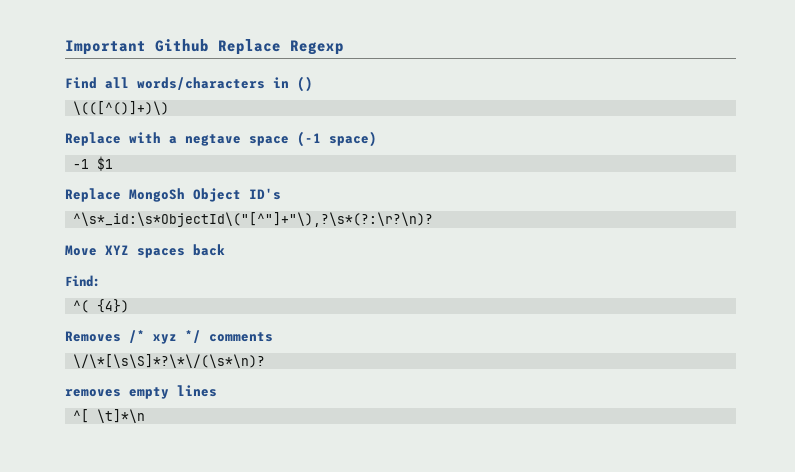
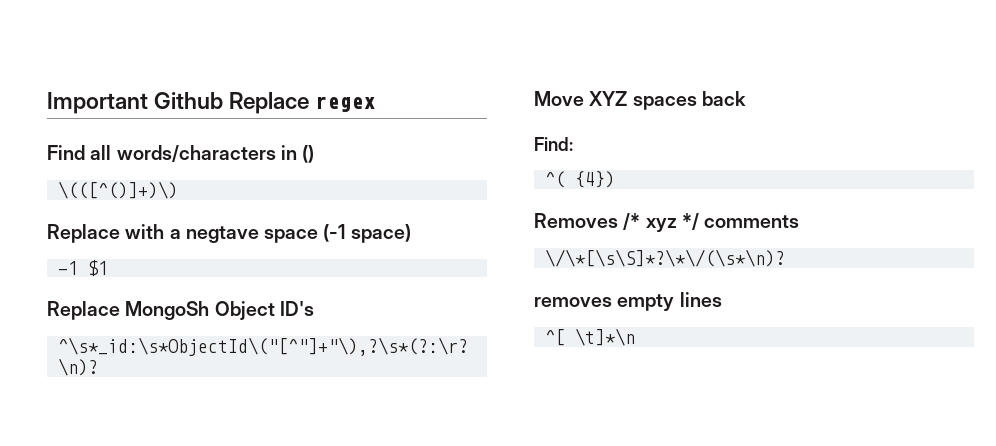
- Important Github Replace Regexp
+ Important Github Replace regex

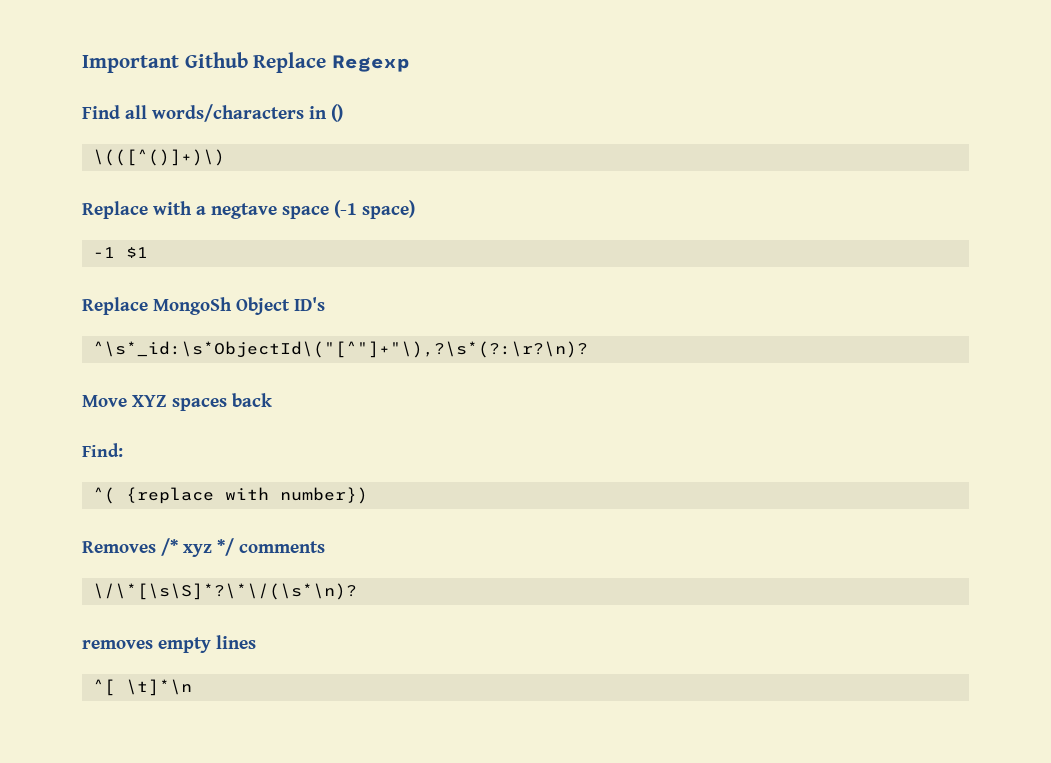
- Important Github Replace regex
+ Important Github Replace Regexp
- ^( {4})
+ ^( {replace with number})

